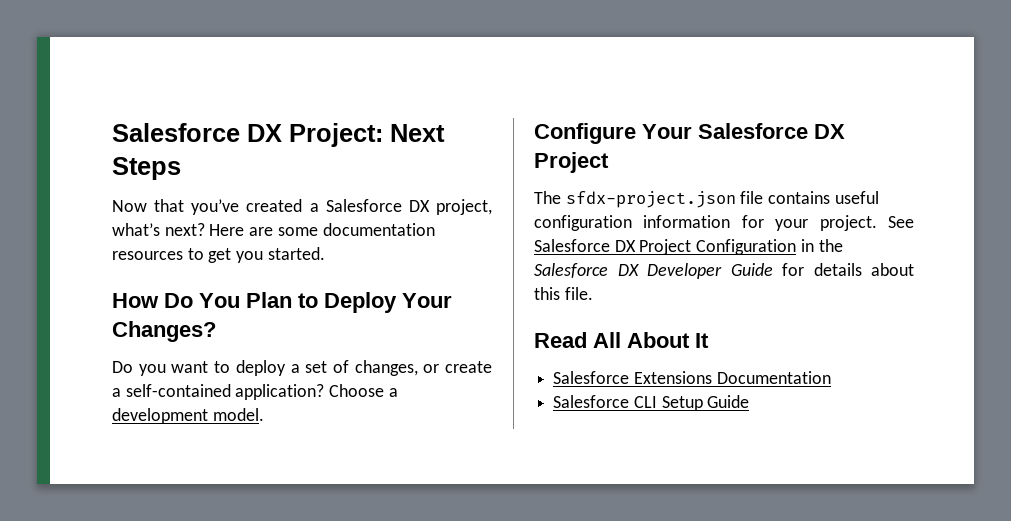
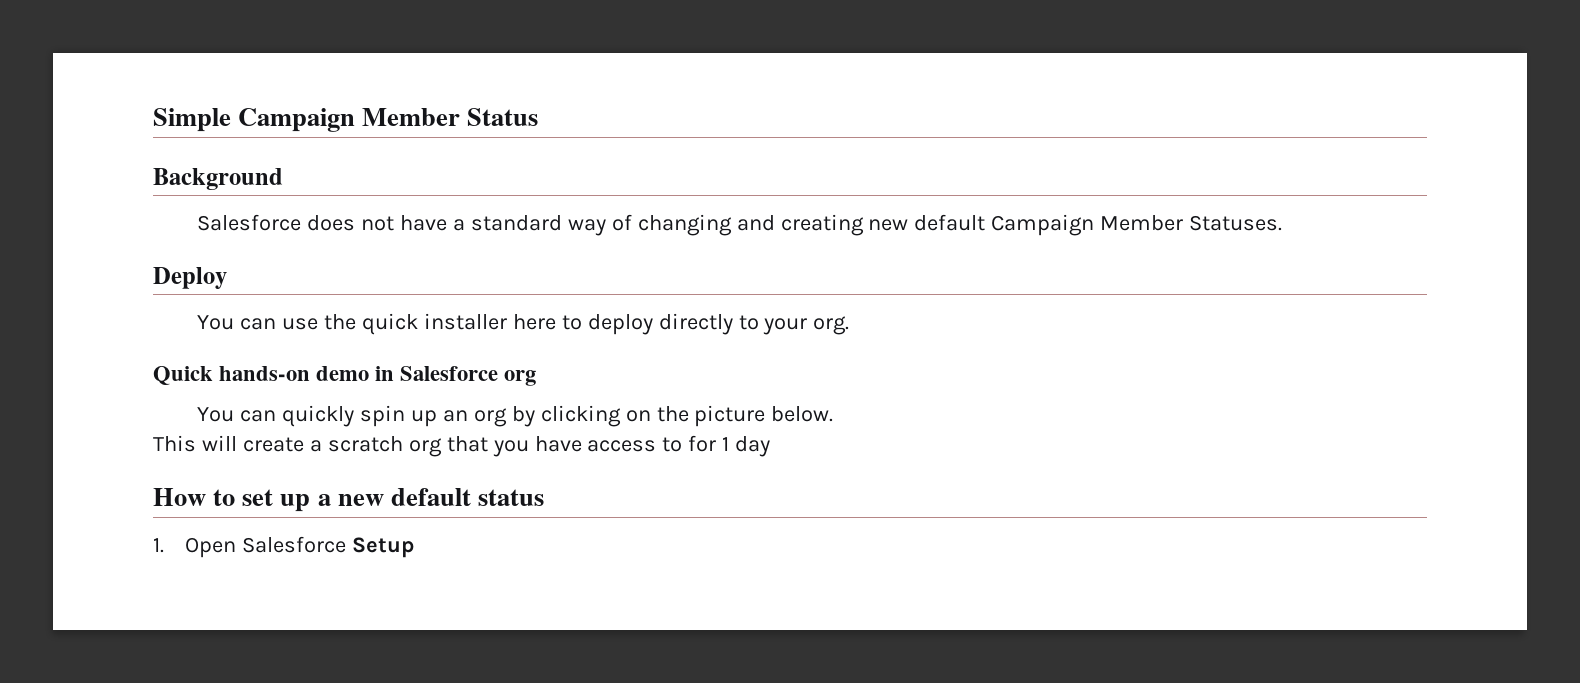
- Salesforce DX Project: Next Steps
- Now that you’ve created a Salesforce DX project, what’s next? Here are some documentation resources to get you started.
- How Do You Plan to Deploy Your Changes?
- Do you want to deploy a set of changes, or create a self-contained application? Choose a development model.
- Configure Your Salesforce DX Project
- The sfdx-project.json file contains useful configuration information for your project. See Salesforce DX Project Configuration in the Salesforce DX Developer Guide for details about this file.
- Read All About It
- Salesforce Extensions Documentation
- Salesforce CLI Setup Guide
+ Simple Campaign Member Status
+ Background
+ Salesforce does not have a standard way of changing and creating new default Campaign Member Statuses.
+ Deploy
+ You can use the quick installer here to deploy directly to your org.
+ Quick hands-on demo in Salesforce org
+ You can quickly spin up an org by clicking on the picture below.
+ This will create a scratch org that you have access to for 1 day
+ How to set up a new default status
+ 1. Open Salesforce Setup

